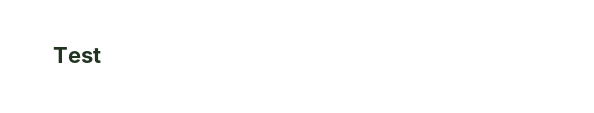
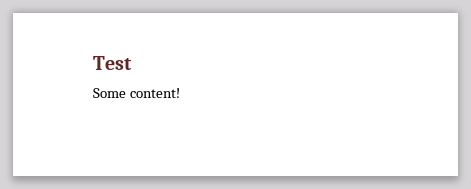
+ Some content!

